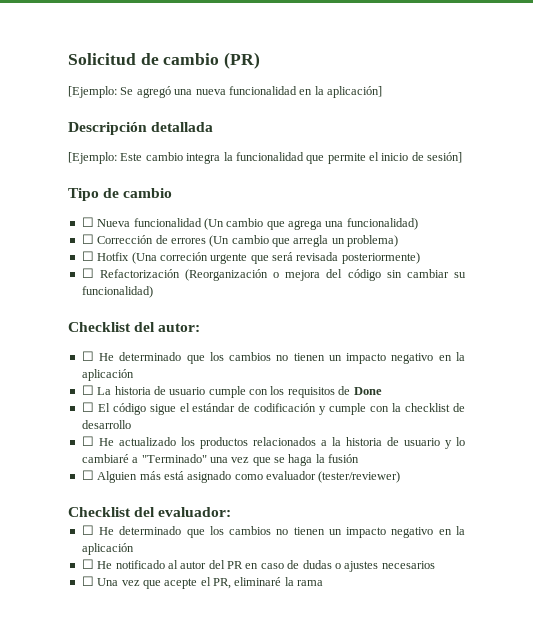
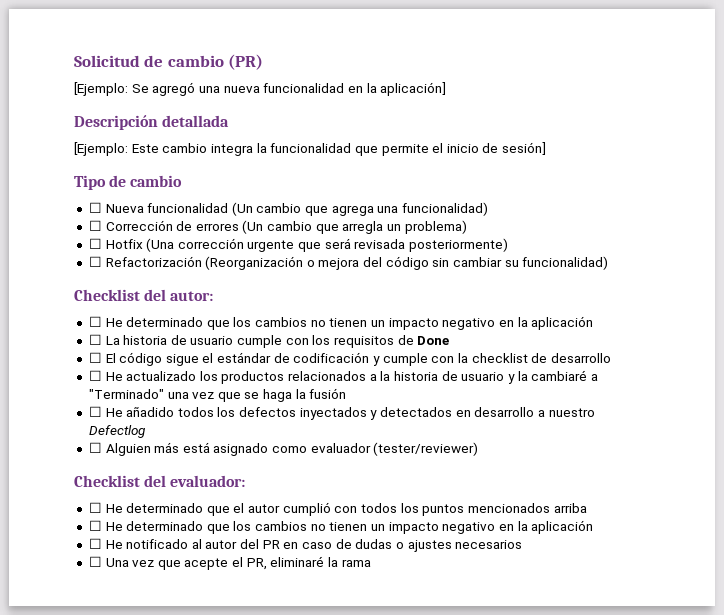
- ☐ Hotfix (Una correción urgente que será revisada posteriormente)
+ ☐ Hotfix (Una corrección urgente que será revisada posteriormente)
- ☐ He actualizado los productos relacionados a la historia de usuario y lo cambiaré a "Terminado" una vez que se haga la fusión
+ ☐ He actualizado los productos relacionados a la historia de usuario y la cambiaré a "Terminado" una vez que se haga la fusión
+ ☐ He añadido todos los defectos inyectados y detectados en desarrollo a nuestro Defectlog
+ ☐ He determinado que el autor cumplió con todos los puntos mencionados arriba

